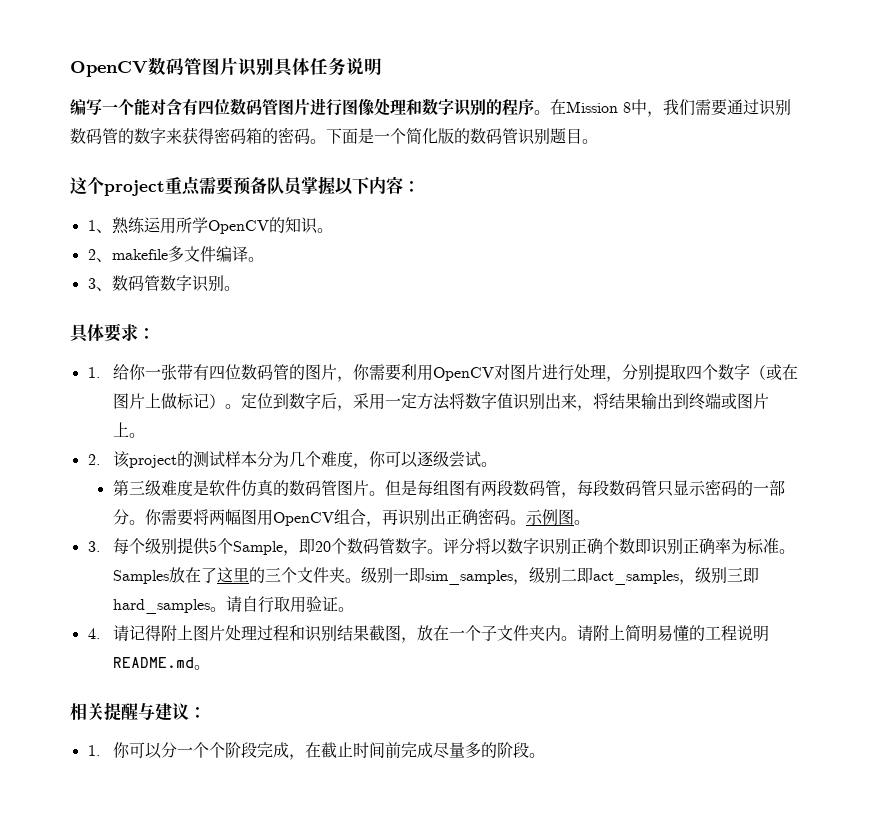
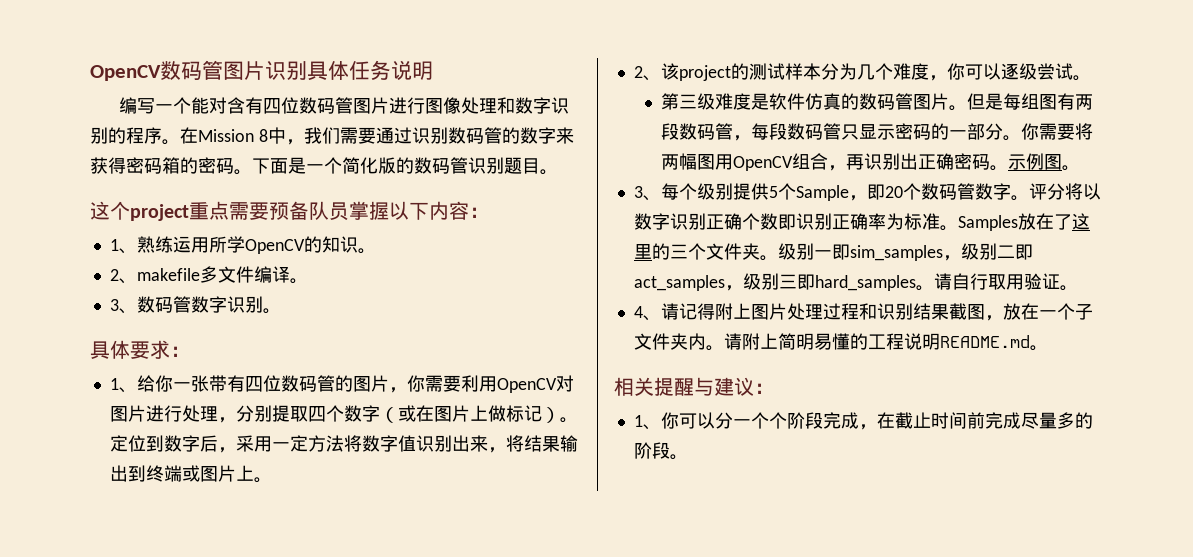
- 1.给你一张带有四位数码管的图片，你需要利用OpenCV对图片进行处理，分别提取四个数字（或在图片上做标记）。
+ 1、给你一张带有四位数码管的图片，你需要利用OpenCV对图片进行处理，分别提取四个数字（或在图片上做标记）。
- 2.该project的测试样本分为几个难度，你可以逐级尝试。
+ 2、该project的测试样本分为几个难度，你可以逐级尝试。
- 3.每个级别提供5个Sample，即20个数码管数字。
+ 3、每个级别提供5个Sample，即20个数码管数字。
- 4.请记得附上图片处理过程和识别结果截图，放在一个子文件夹内。
+ 4、请记得附上图片处理过程和识别结果截图，放在一个子文件夹内。
- 1.你可以分一个个阶段完成，在截止时间前完成尽量多的阶段。
+ 1、你可以分一个个阶段完成，在截止时间前完成尽量多的阶段。

